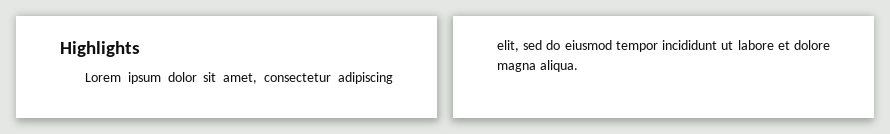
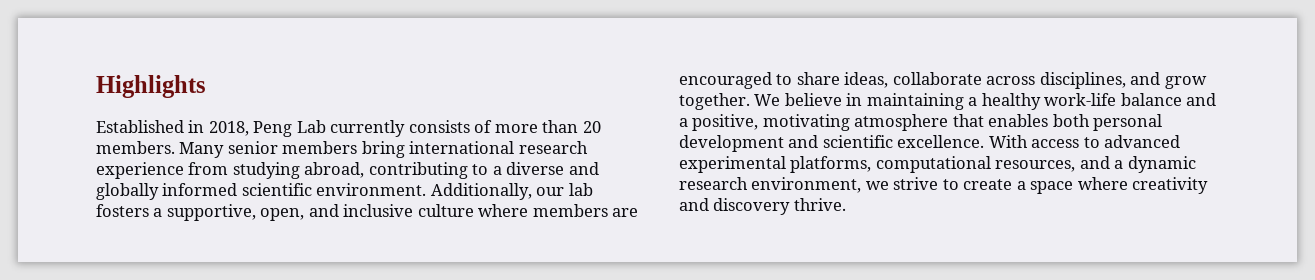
- Lorem ipsum dolor sit amet, consectetur adipiscing elit, sed do eiusmod tempor incididunt ut labore et dolore magna aliqua.
+ Established in 2018, Peng Lab currently consists of more than 20 members. Many senior members bring international research experience from studying abroad, contributing to a diverse and globally informed scientific environment. Additionally, our lab fosters a supportive, open, and inclusive culture where members are encouraged to share ideas, collaborate across disciplines, and grow together. We believe in maintaining a healthy work-life balance and a positive, motivating atmosphere that enables both personal development and scientific excellence. With access to advanced experimental platforms, computational resources, and a dynamic research environment, we strive to create a space where creativity and discovery thrive.

